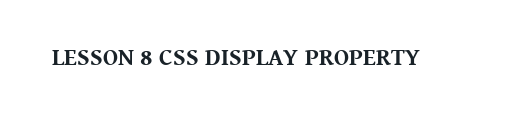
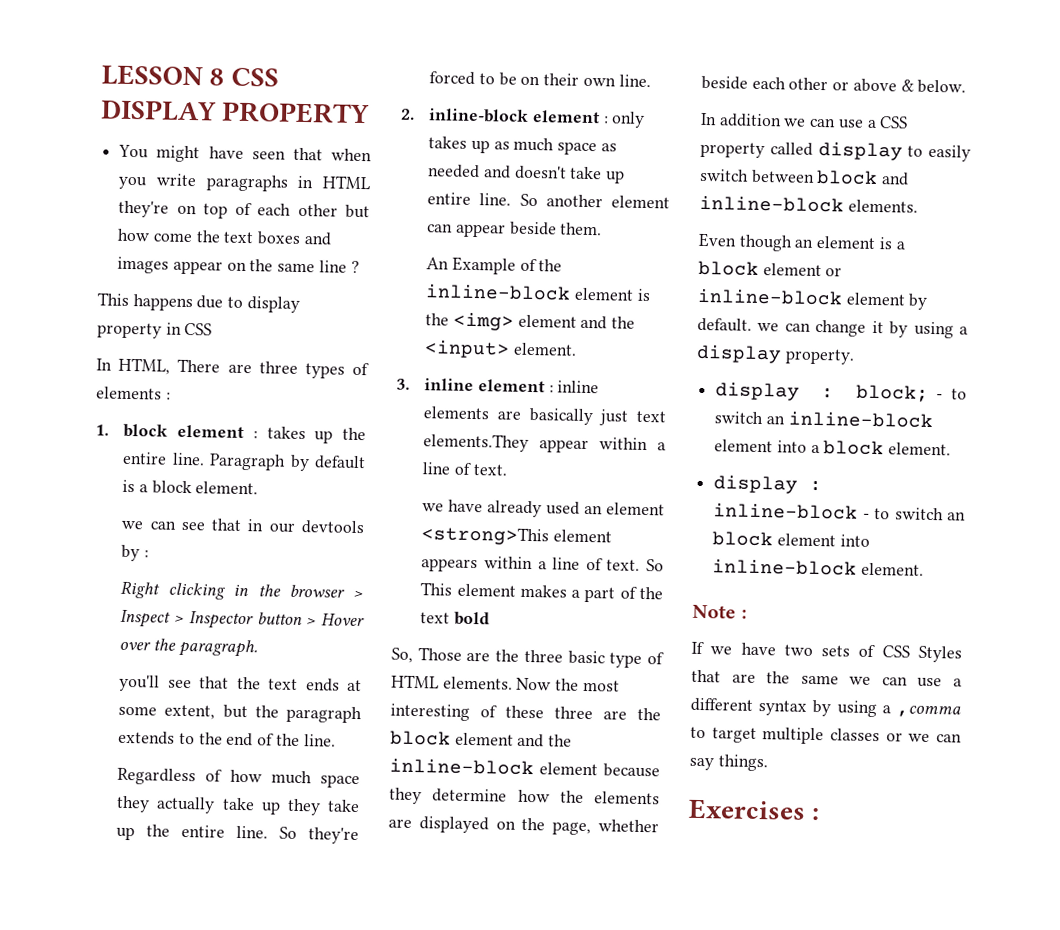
+ You might have seen that when you write paragraphs in HTML they're on top of each other but how come the text boxes and images appear on the same line ?
+ This happens due to display property in CSS
+ In HTML, There are three types of elements :
+ 1. block element : takes up the entire line. Paragraph by default is a block element.
+ we can see that in our devtools by :
+ Right clicking in the browser > Inspect > Inspector button > Hover over the paragraph.
+ you'll see that the text ends at some extent, but the paragraph extends to the end of the line.
+ Regardless of how much space they actually take up they take up the entire line. So they're forced to be on their own line.
+ 2. inline-block element : only takes up as much space as needed and doesn't take up entire line. So another element can appear beside them.
+ An Example of the inline-block element is the <img> element and the <input> element.
+ 3. inline element : inline elements are basically just text elements.They appear within a line of text.
+ we have already used an element <strong>This element appears within a line of text. So This element makes a part of the text bold
+ So, Those are the three basic type of HTML elements. Now the most interesting of these three are the block element and the inline-block element because they determine how the elements are displayed on the page, whether beside each other or above & below.
+ In addition we can use a CSS property called display to easily switch between block and inline-block elements.
+ Even though an element is a block element or inline-block element by default. we can change it by using a display property.
+ display : block; - to switch an inline-block element into a block element.
+ display : inline-block - to switch an block element into inline-block element.
+ Note :
+ If we have two sets of CSS Styles that are the same we can use a different syntax by using a ,comma to target multiple classes or we can say things.
+ Exercises :

